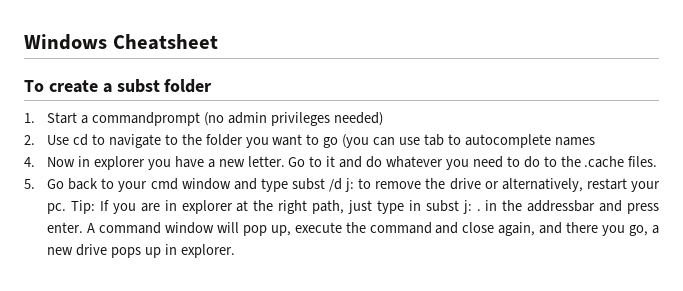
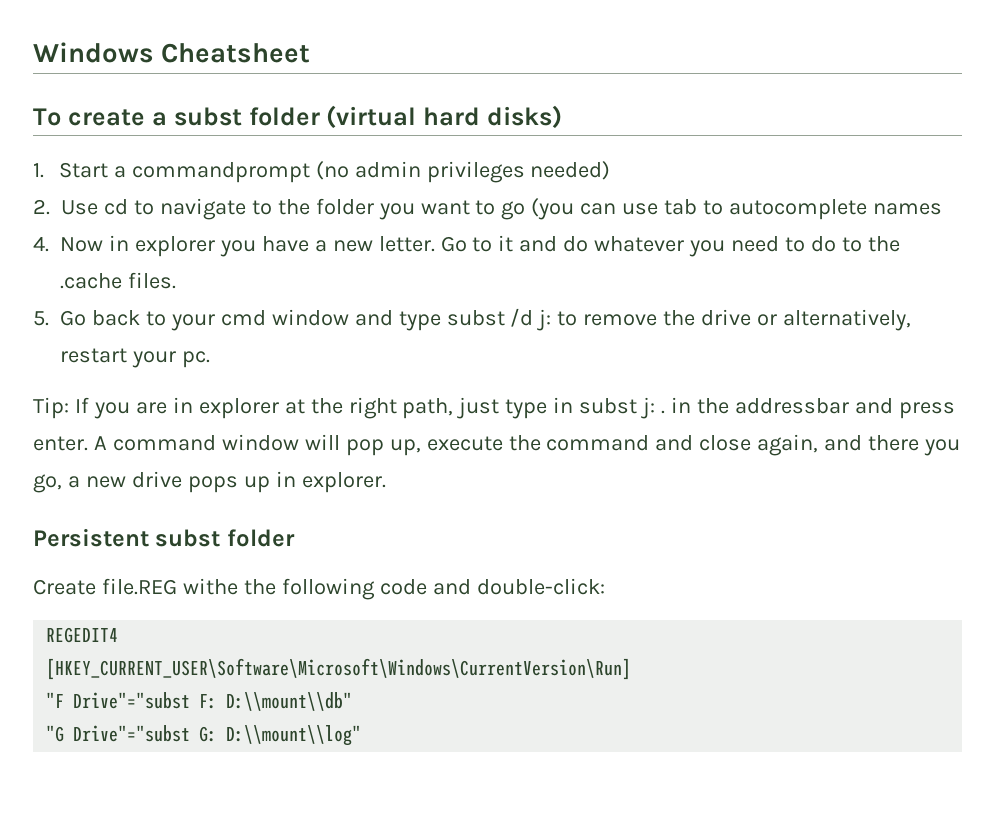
- To create a subst folder
+ To create a subst folder (virtual hard disks)
- 5. Go back to your cmd window and type subst /d j: to remove the drive or alternatively, restart your pc. Tip: If you are in explorer at the right path, just type in subst j: . in the addressbar and press enter.
+ 5. Go back to your cmd window and type subst /d j: to remove the drive or alternatively, restart your pc.
+ Tip: If you are in explorer at the right path, just type in subst j: . in the addressbar and press enter.
+ Persistent subst folder
+ Create file.REG withe the following code and double-click:
+ REGEDIT4
+ [HKEY_CURRENT_USER\Software\Microsoft\Windows\CurrentVersion\Run]
+ "F Drive"="subst F: D:\\mount\\db"
+ "G Drive"="subst G: D:\\mount\\log"

